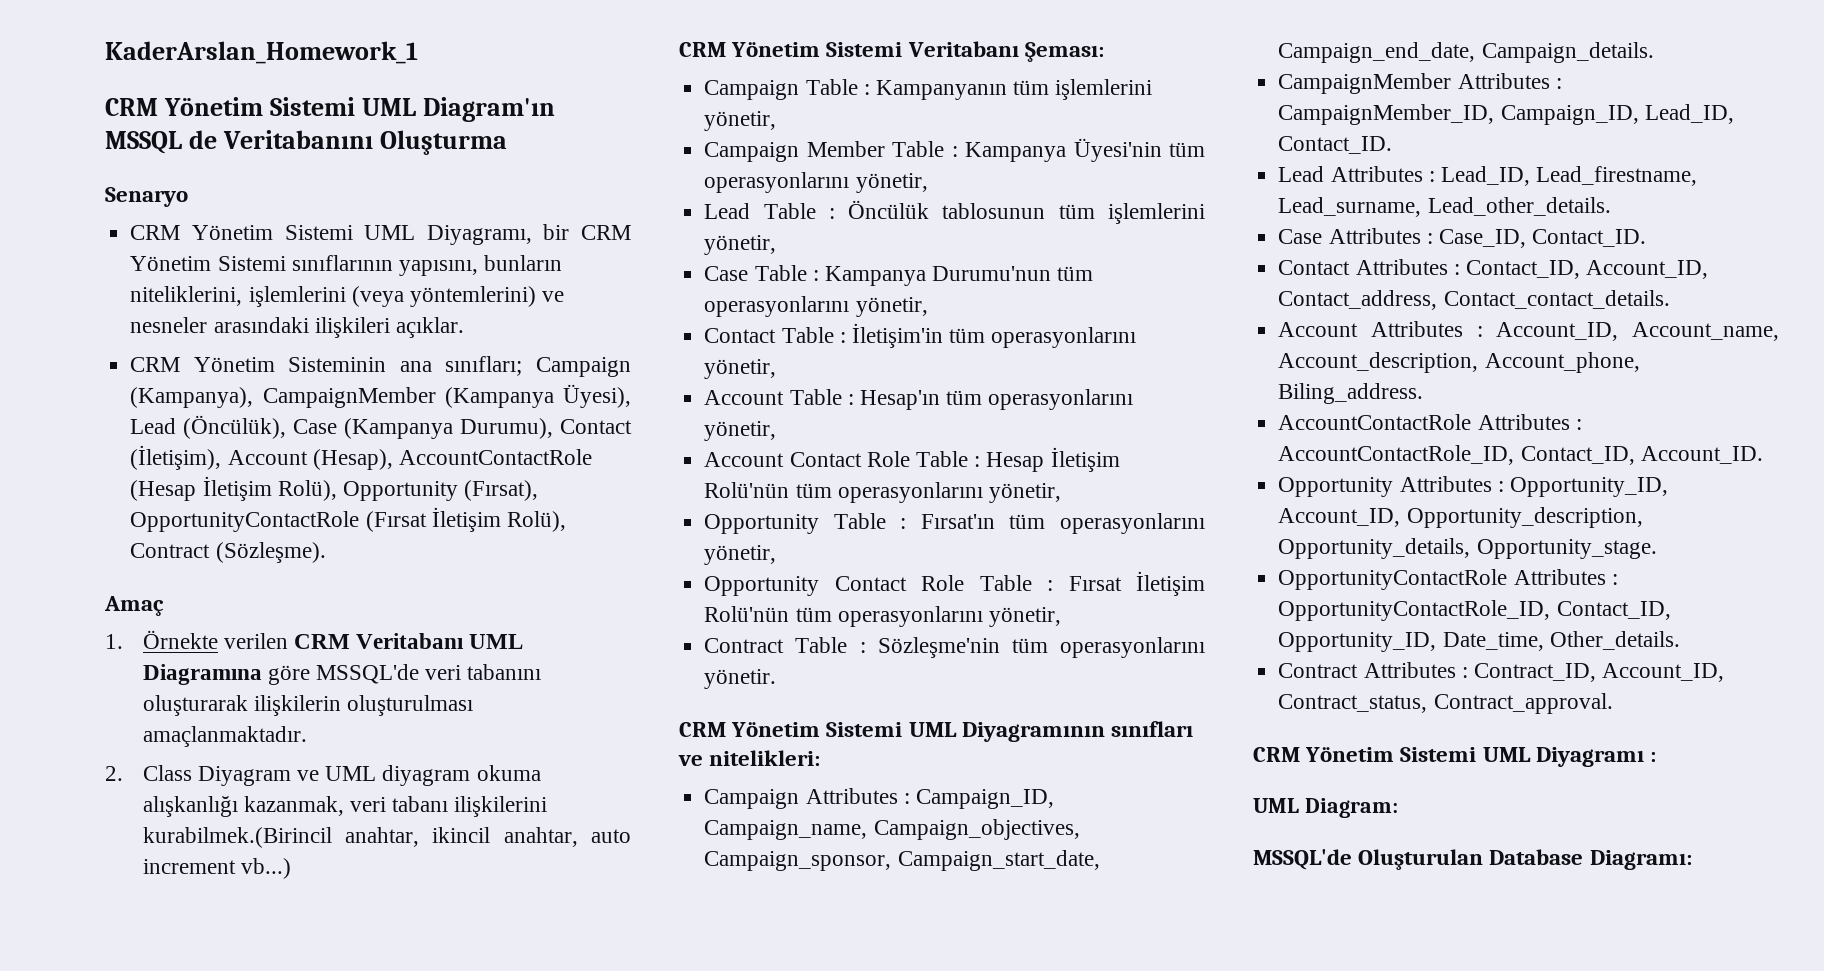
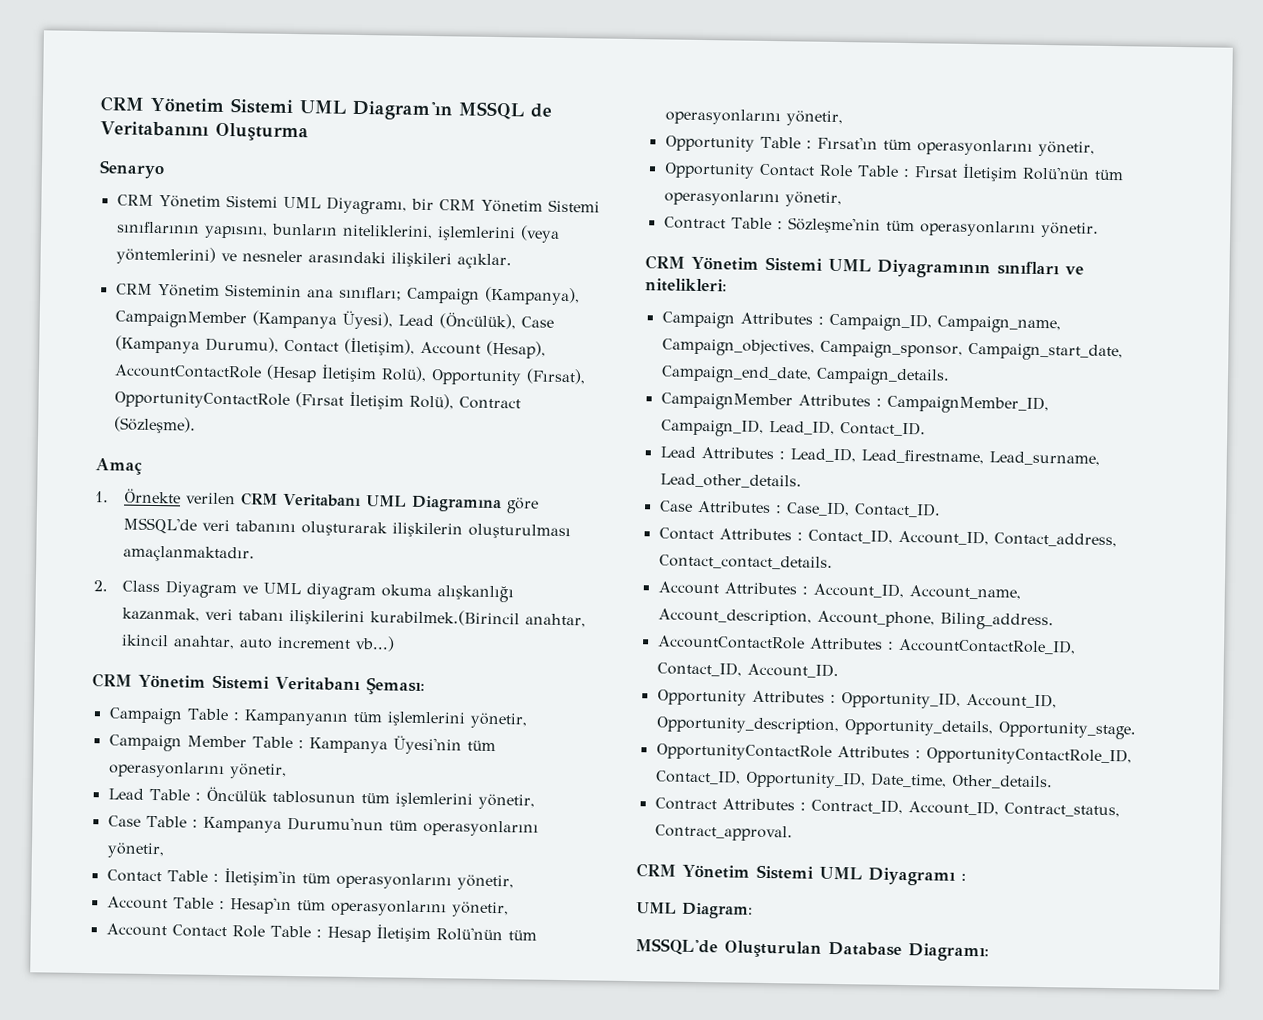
- KaderArslan_Homework_1

